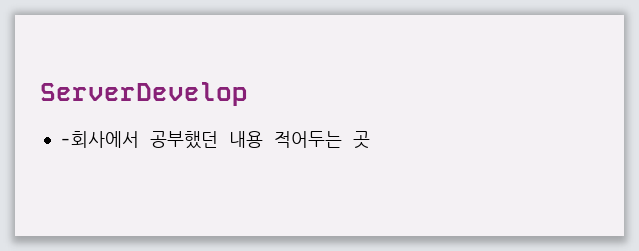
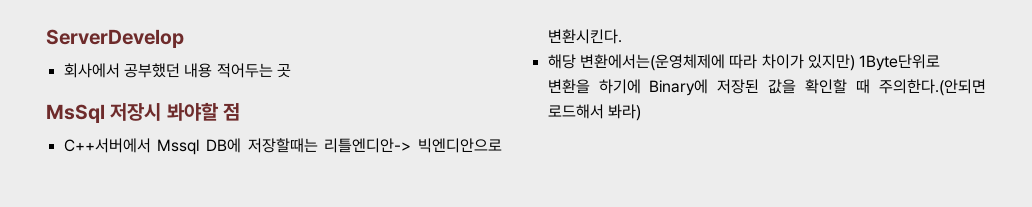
- -회사에서 공부했던 내용 적어두는 곳
+ 회사에서 공부했던 내용 적어두는 곳
+ MsSql 저장시 봐야할 점
+ C++서버에서 Mssql DB에 저장할때는 리틀엔디안-> 빅엔디안으로 변환시킨다.
+ 해당 변환에서는(운영체제에 따라 차이가 있지만) 1Byte단위로 변환을 하기에 Binary에 저장된 값을 확인할 때 주의한다.(안되면 로드해서 봐라)

